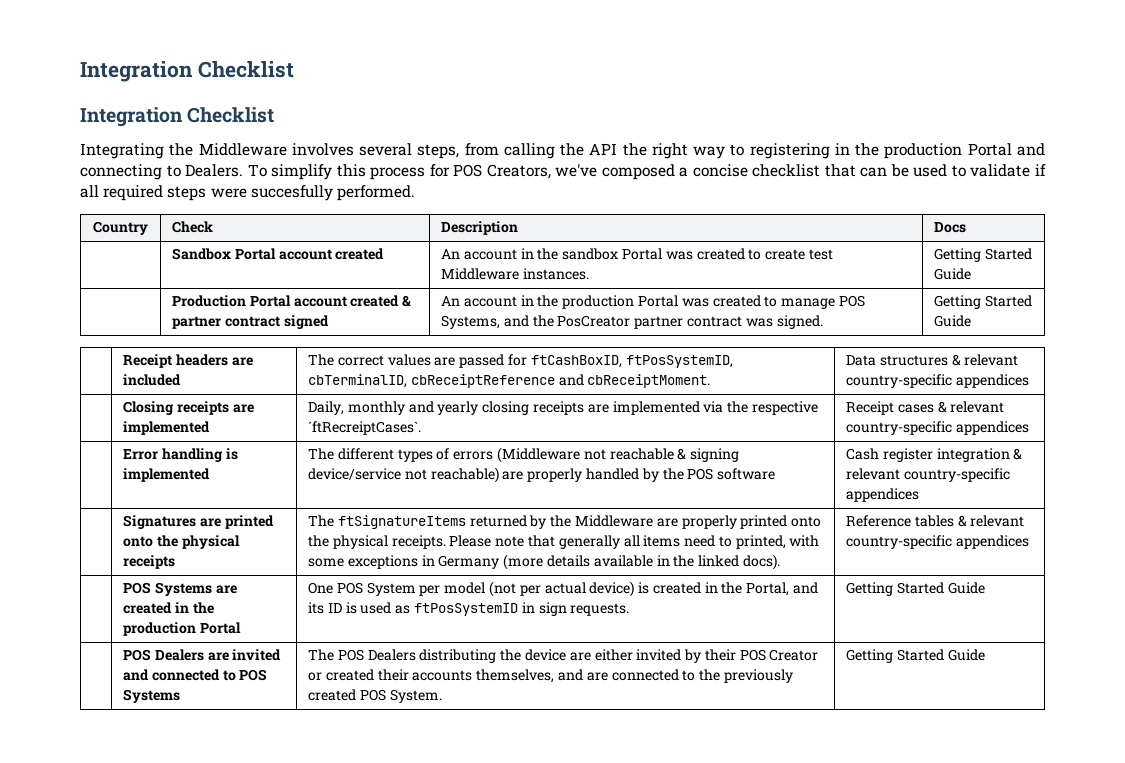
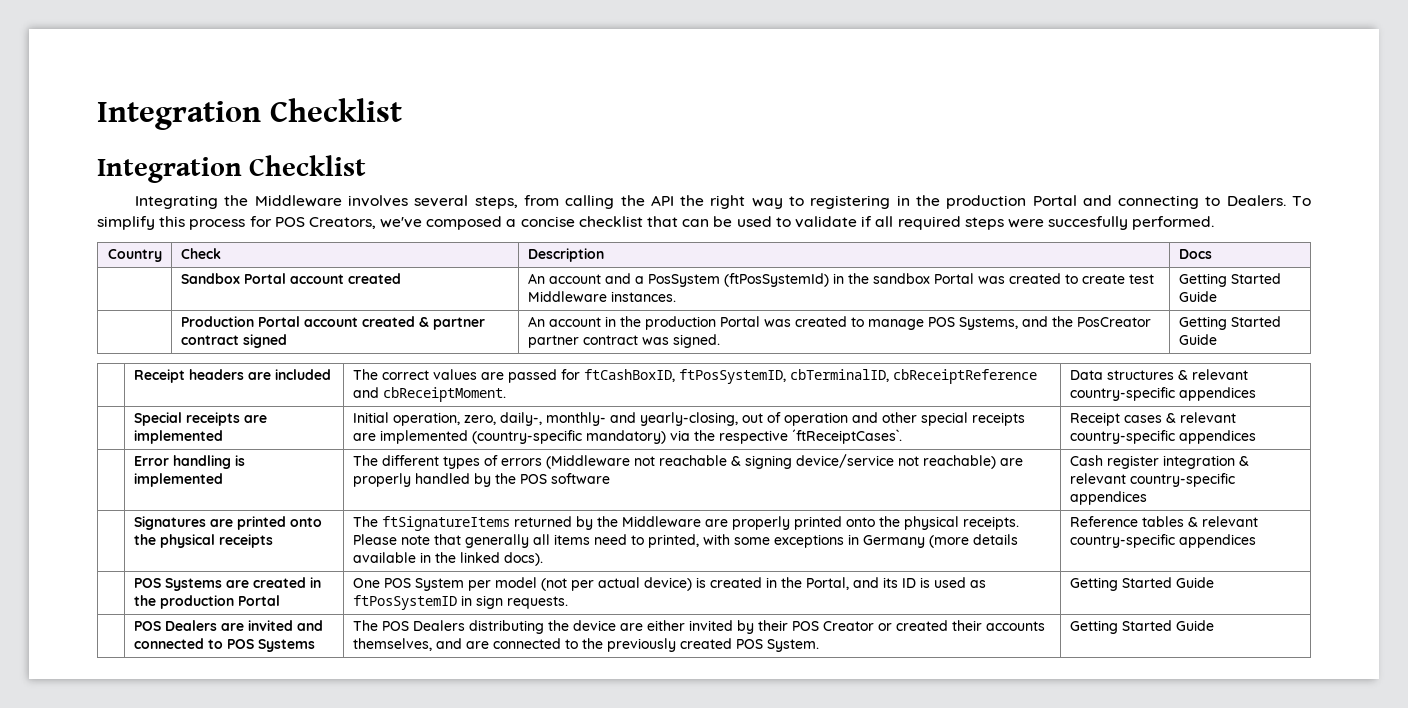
- | Sandbox Portal account created | An account in the sandbox Portal was created to create test Middleware instances. | Getting Started Guide
+ | Sandbox Portal account created | An account and a PosSystem (ftPosSystemId) in the sandbox Portal was created to create test Middleware instances. | Getting Started Guide
- | Closing receipts are implemented | Daily, monthly and yearly closing receipts are implemented via the respective ´ftRecreiptCases`. | Receipt cases & relevant country-specific appendices
+ | Special receipts are implemented | Initial operation, zero, daily-, monthly- and yearly-closing, out of operation and other special receipts are implemented (country-specific mandatory) via the respective ´ftReceiptCases`. | Receipt cases & relevant country-specific appendices

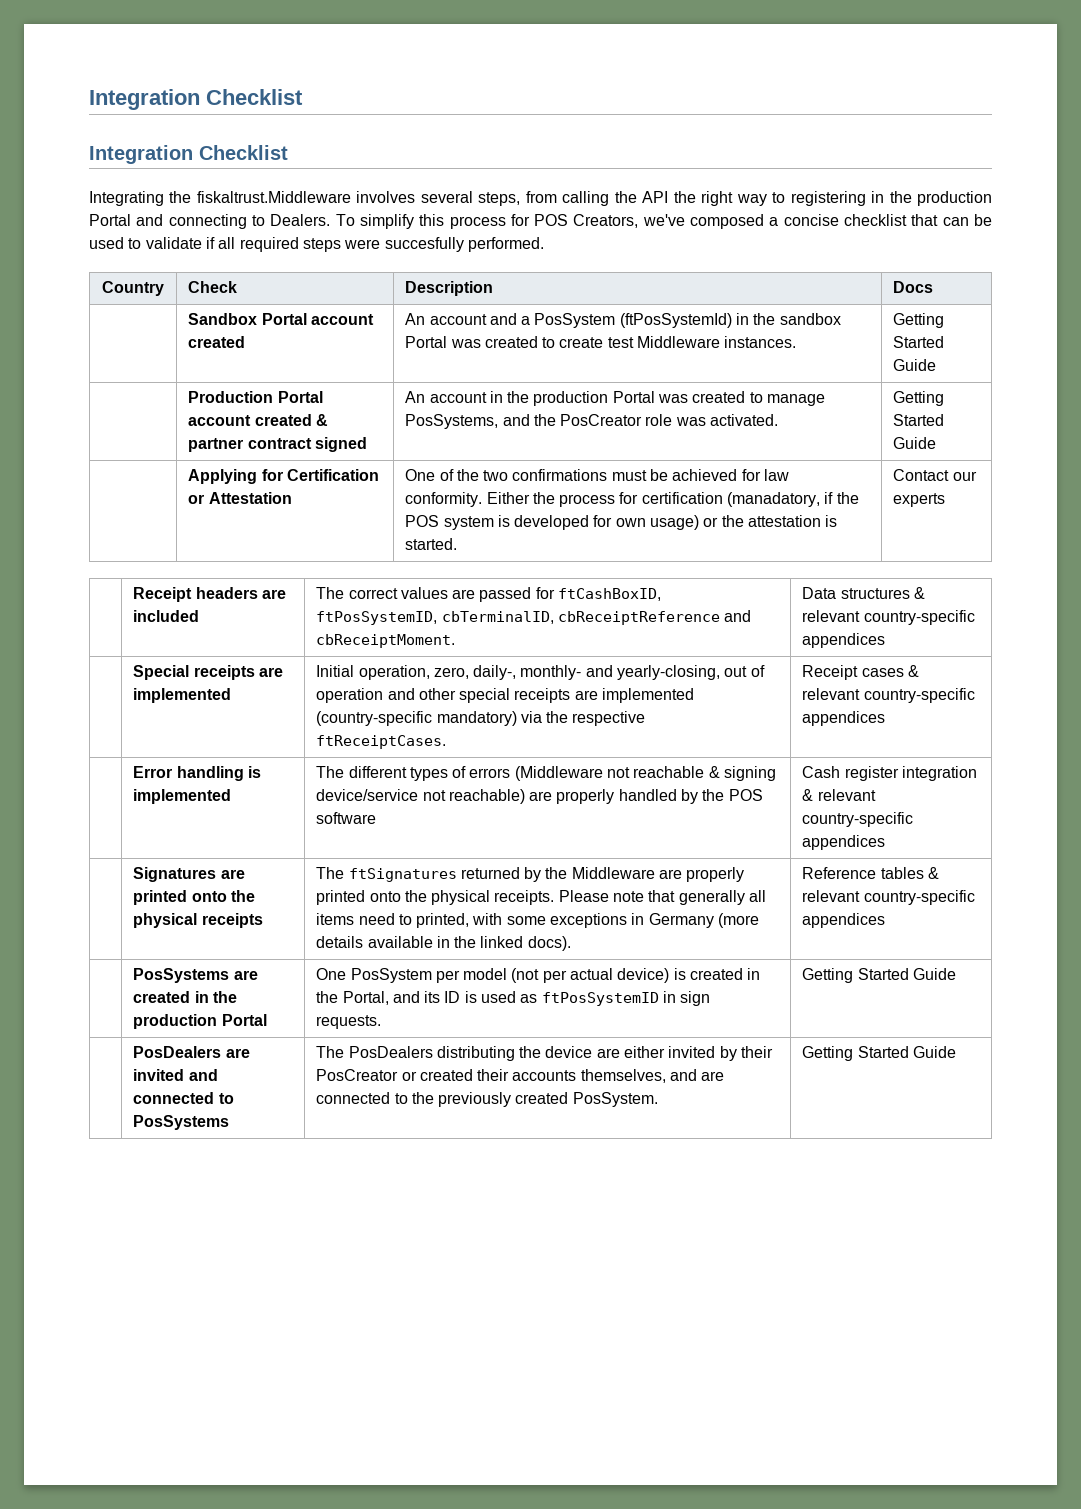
- Integrating the Middleware involves several steps, from calling the API the right way to registering in the production Portal and connecting to Dealers.
+ Integrating the fiskaltrust.Middleware involves several steps, from calling the API the right way to registering in the production Portal and connecting to Dealers.
- | Production Portal account created & partner contract signed | An account in the production Portal was created to manage POS Systems, and the PosCreator partner contract was signed. | Getting Started Guide
+ | Production Portal account created & partner contract signed | An account in the production Portal was created to manage PosSystems, and the PosCreator role was activated. | Getting Started Guide
+ | Applying for Certification or Attestation | One of the two confirmations must be achieved for law conformity. Either the process for certification (manadatory, if the POS system is developed for own usage) or the attestation is started. | Contact our experts
- | Special receipts are implemented | Initial operation, zero, daily-, monthly- and yearly-closing, out of operation and other special receipts are implemented (country-specific mandatory) via the respective ´ftReceiptCases`. | Receipt cases & relevant country-specific appendices
+ | Special receipts are implemented | Initial operation, zero, daily-, monthly- and yearly-closing, out of operation and other special receipts are implemented (country-specific mandatory) via the respective ftReceiptCases. | Receipt cases & relevant country-specific appendices
- The ftSignatureItems returned by the Middleware are properly printed onto the physical receipts.
+ The ftSignatures returned by the Middleware are properly printed onto the physical receipts.
- | POS Systems are created in the production Portal | One POS System per model (not per actual device) is created in the Portal, and its ID is used as ftPosSystemID in sign requests. | Getting Started Guide
+ | PosSystems are created in the production Portal | One PosSystem per model (not per actual device) is created in the Portal, and its ID is used as ftPosSystemID in sign requests. | Getting Started Guide
- | POS Dealers are invited and connected to POS Systems | The POS Dealers distributing the device are either invited by their POS Creator or created their accounts themselves, and are connected to the previously created POS System. | Getting Started Guide
+ | PosDealers are invited and connected to PosSystems | The PosDealers distributing the device are either invited by their PosCreator or created their accounts themselves, and are connected to the previously created PosSystem. | Getting Started Guide

